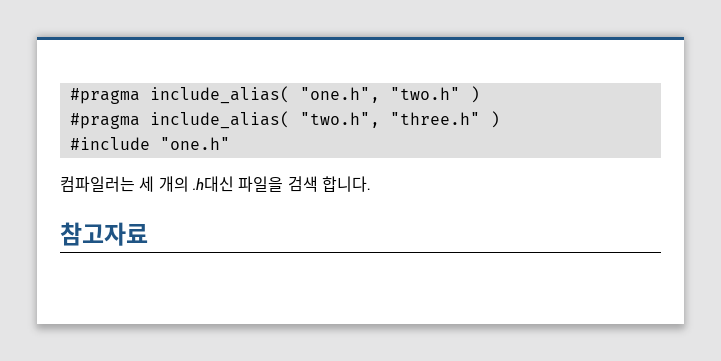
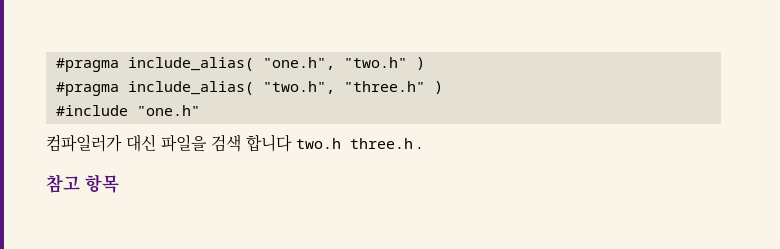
- 컴파일러는 세 개의 .h대신 파일을 검색 합니다.
- 참고자료
+ 컴파일러가 대신 파일을 검색 합니다 two.h three.h .
+ 참고 항목

